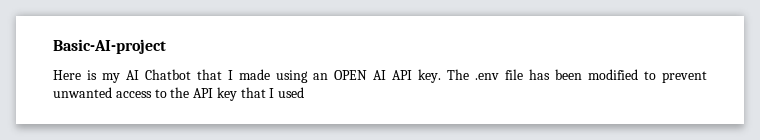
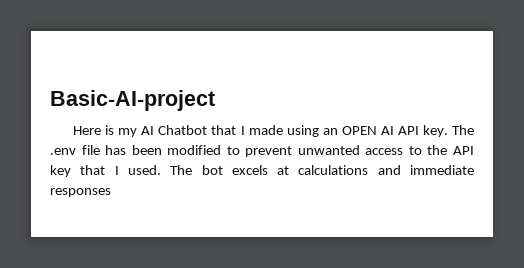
- The .env file has been modified to prevent unwanted access to the API key that I used
+ The .env file has been modified to prevent unwanted access to the API key that I used. The bot excels at calculations and immediate responses

